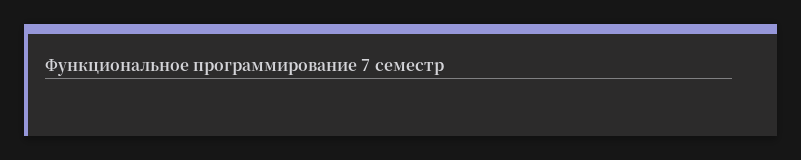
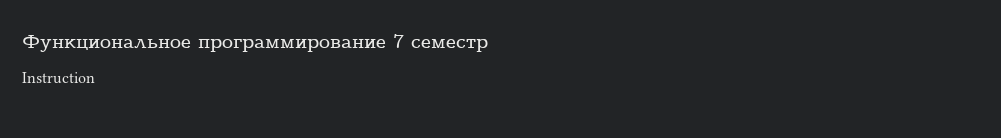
+ Instruction

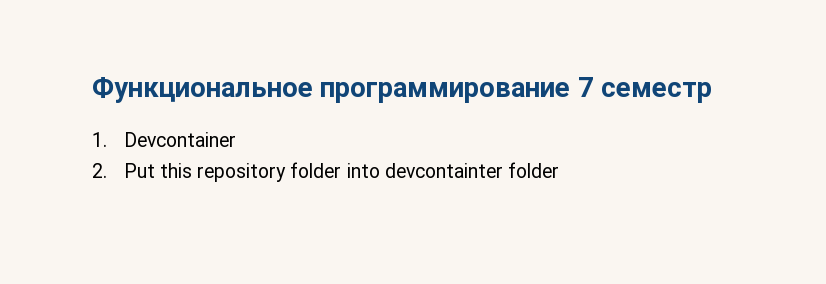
- Instruction
+ 1. Devcontainer
+ 2. Put this repository folder into devcontainter folder

